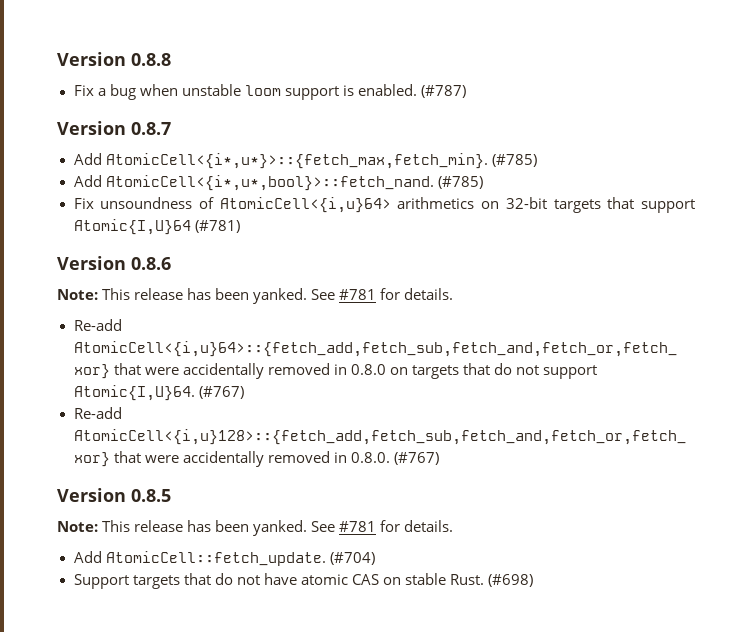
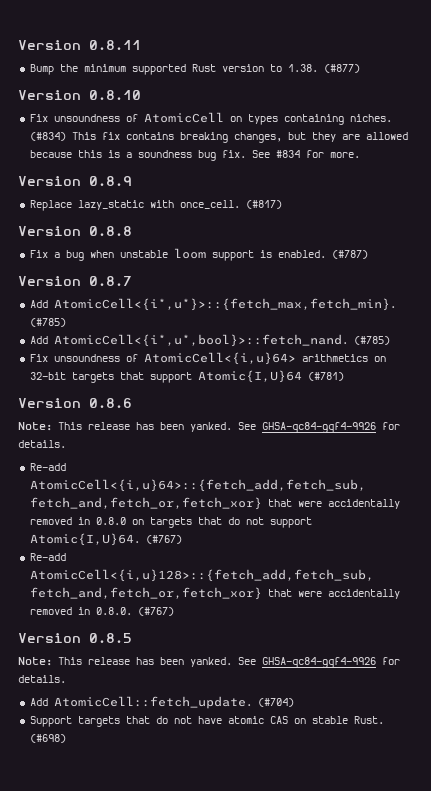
+ Version 0.8.11
+ Bump the minimum supported Rust version to 1.38. (#877)
+ Version 0.8.10
+ Fix unsoundness of AtomicCell on types containing niches. (#834) This fix contains breaking changes, but they are allowed because this is a soundness bug fix. See #834 for more.
+ Version 0.8.9
+ Replace lazy_static with once_cell. (#817)
  Version 0.8.6
- Note: This release has been yanked. See #781 for details.
+ Note: This release has been yanked. See GHSA-qc84-gqf4-9926 for details.
  Version 0.8.5
- Note: This release has been yanked. See #781 for details.
+ Note: This release has been yanked. See GHSA-qc84-gqf4-9926 for details.

